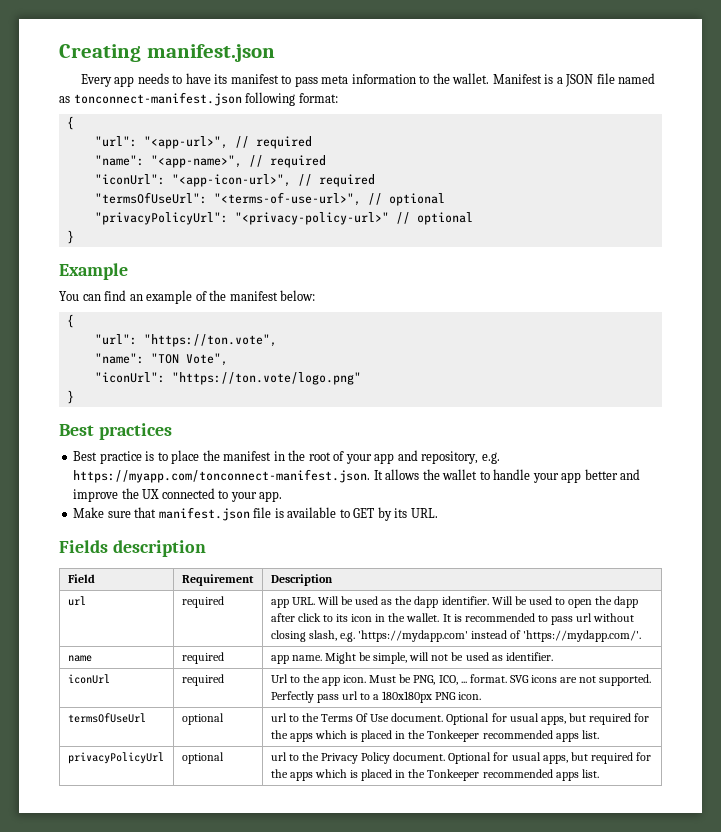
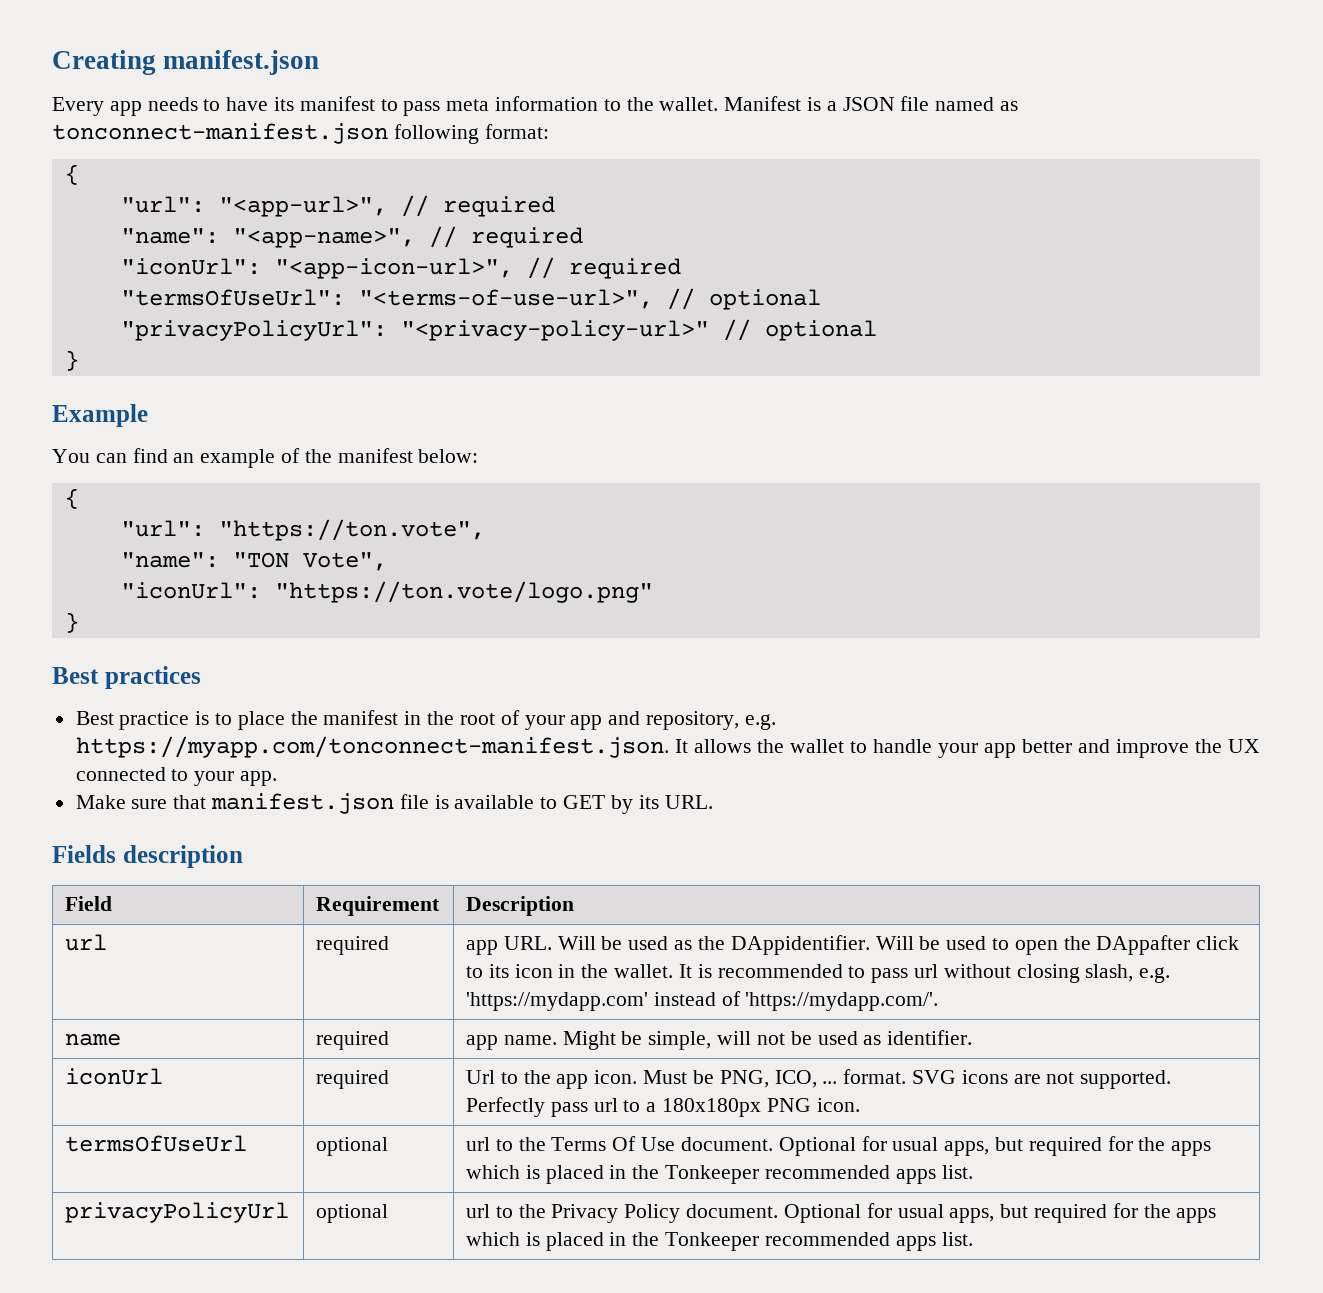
- url | required | app URL. Will be used as the dapp identifier. Will be used to open the dapp after click to its icon in the wallet. It is recommended to pass url without closing slash, e.g. 'https://mydapp.com' instead of 'https://mydapp.com/'.
+ url | required | app URL. Will be used as the DAppidentifier. Will be used to open the DAppafter click to its icon in the wallet. It is recommended to pass url without closing slash, e.g. 'https://mydapp.com' instead of 'https://mydapp.com/'.

